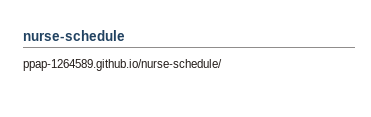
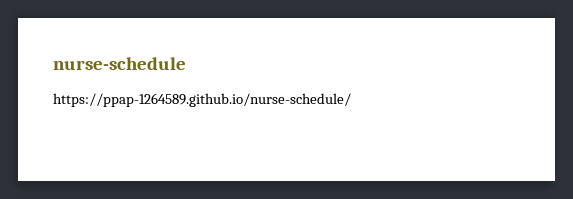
- ppap-1264589.github.io/nurse-schedule/
+ https://ppap-1264589.github.io/nurse-schedule/

